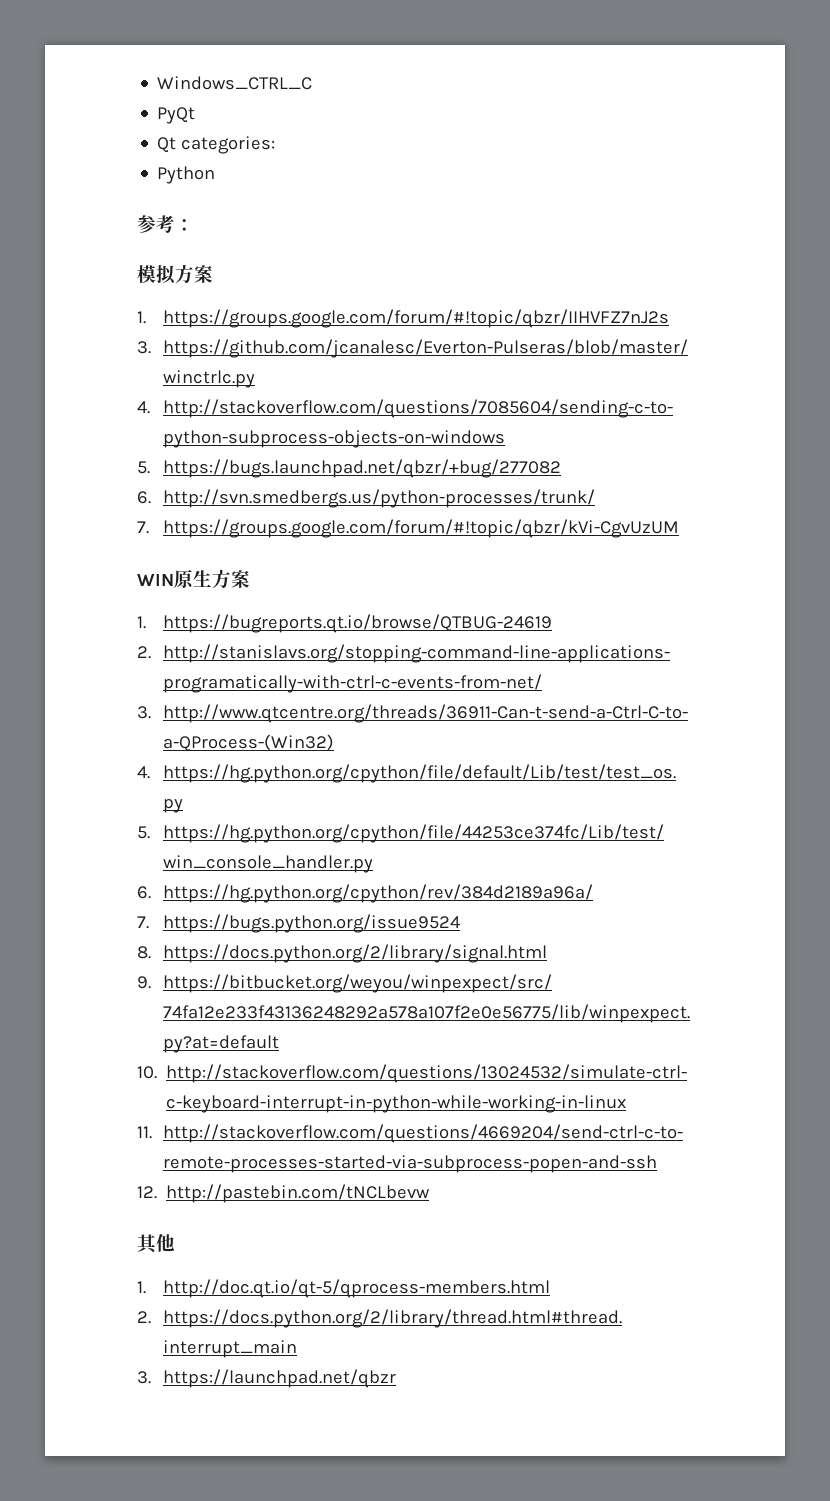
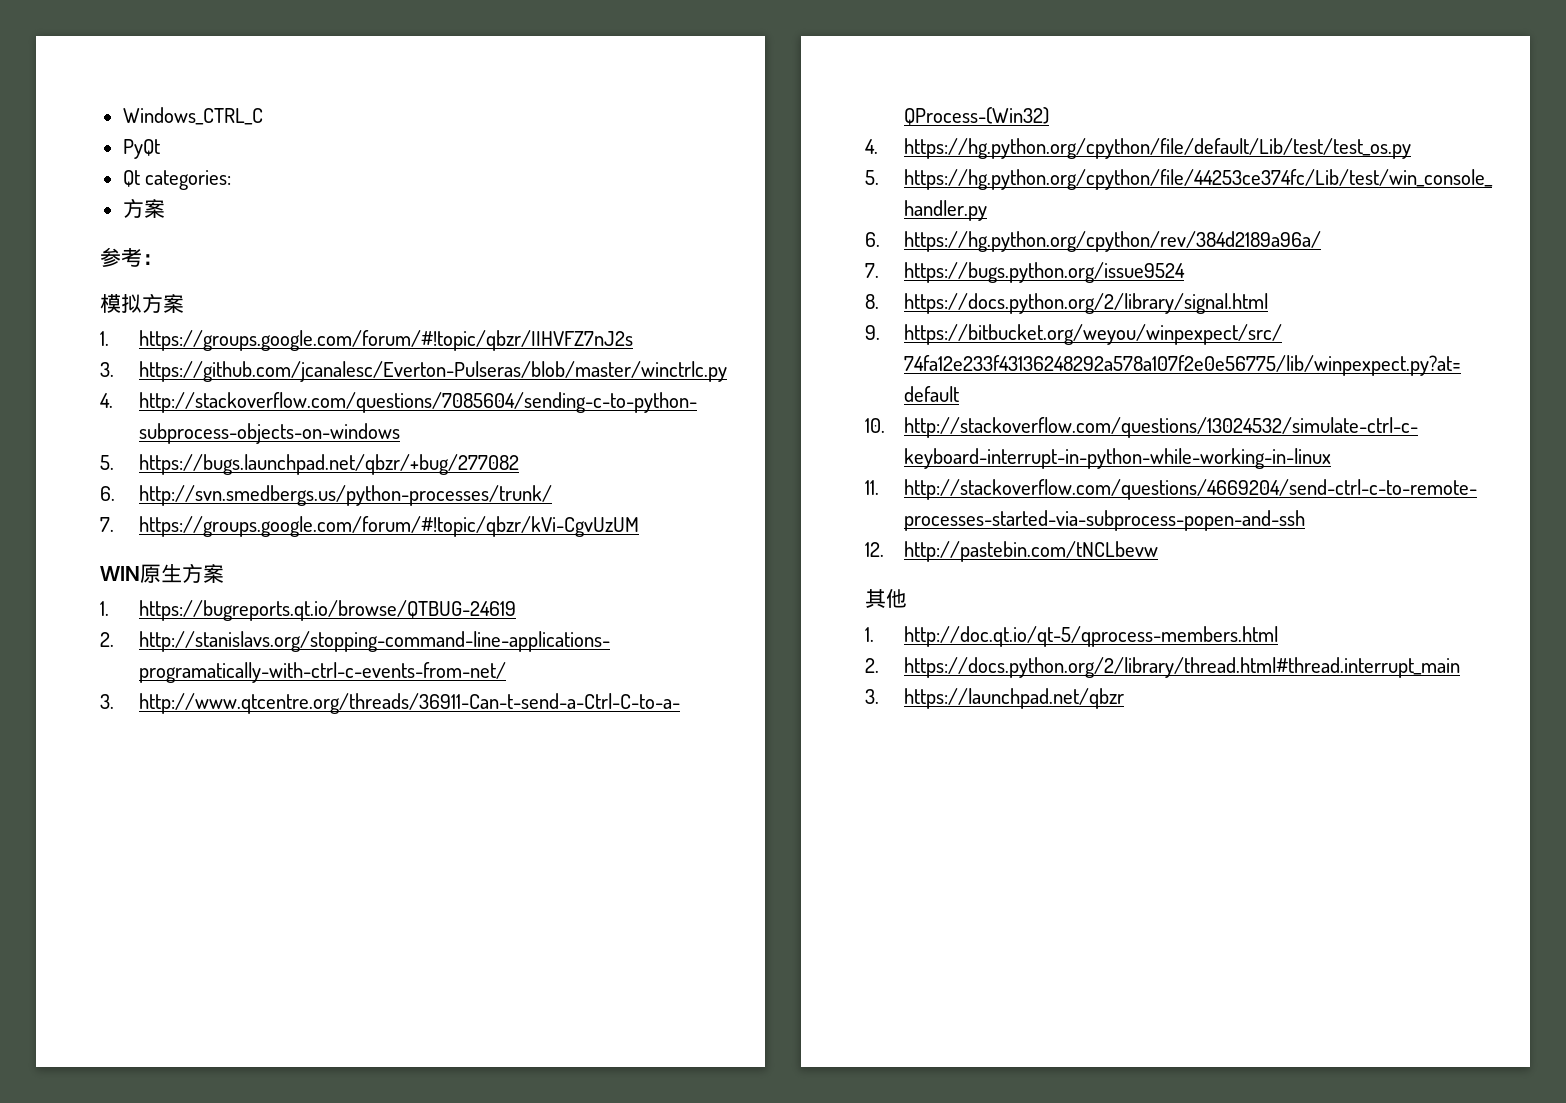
  Qt categories:
- Python
+ 方案

